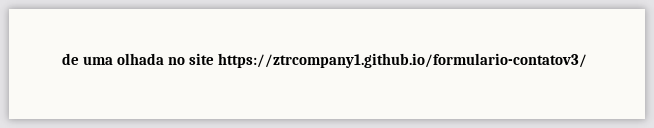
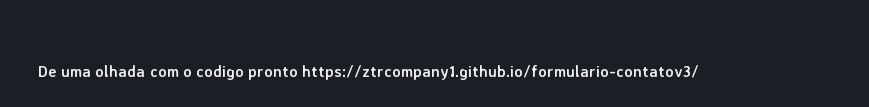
- de uma olhada no site https://ztrcompany1.github.io/formulario-contatov3/
+ De uma olhada com o codigo pronto https://ztrcompany1.github.io/formulario-contatov3/

